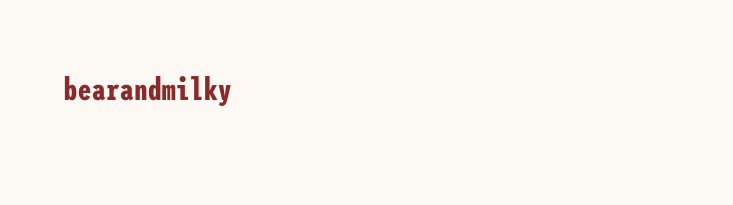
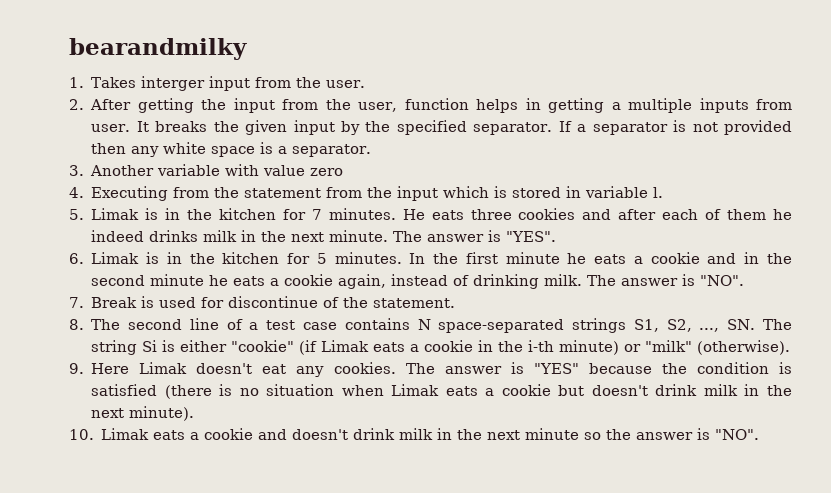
+ 1. Takes interger input from the user.
+ 2. After getting the input from the user, function helps in getting a multiple inputs from user. It breaks the given input by the specified separator. If a separator is not provided then any white space is a separator.
+ 3. Another variable with value zero
+ 4. Executing from the statement from the input which is stored in variable l.
+ 5. Limak is in the kitchen for 7 minutes. He eats three cookies and after each of them he indeed drinks milk in the next minute. The answer is "YES".
+ 6. Limak is in the kitchen for 5 minutes. In the first minute he eats a cookie and in the second minute he eats a cookie again, instead of drinking milk. The answer is "NO".
+ 7. Break is used for discontinue of the statement.
+ 8. The second line of a test case contains N space-separated strings S1, S2, ..., SN. The string Si is either "cookie" (if Limak eats a cookie in the i-th minute) or "milk" (otherwise).
+ 9. Here Limak doesn't eat any cookies. The answer is "YES" because the condition is satisfied (there is no situation when Limak eats a cookie but doesn't drink milk in the next minute).
+ 10. Limak eats a cookie and doesn't drink milk in the next minute so the answer is "NO".

